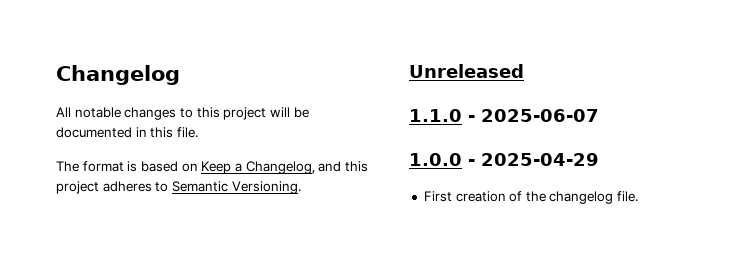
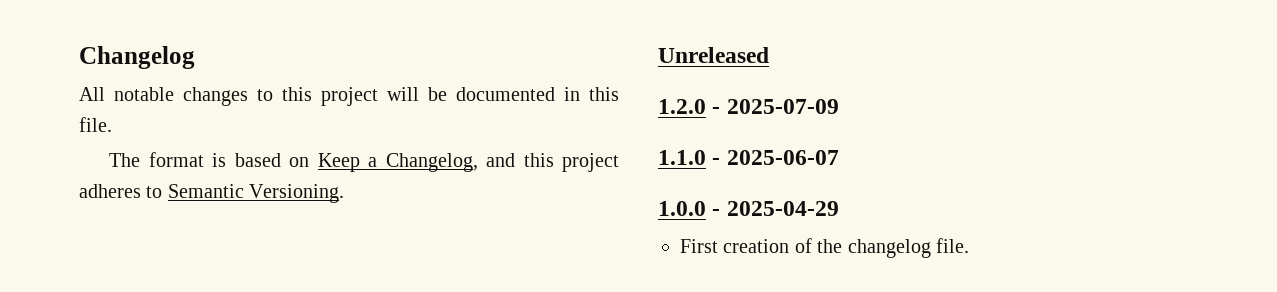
+ 1.2.0 - 2025-07-09

